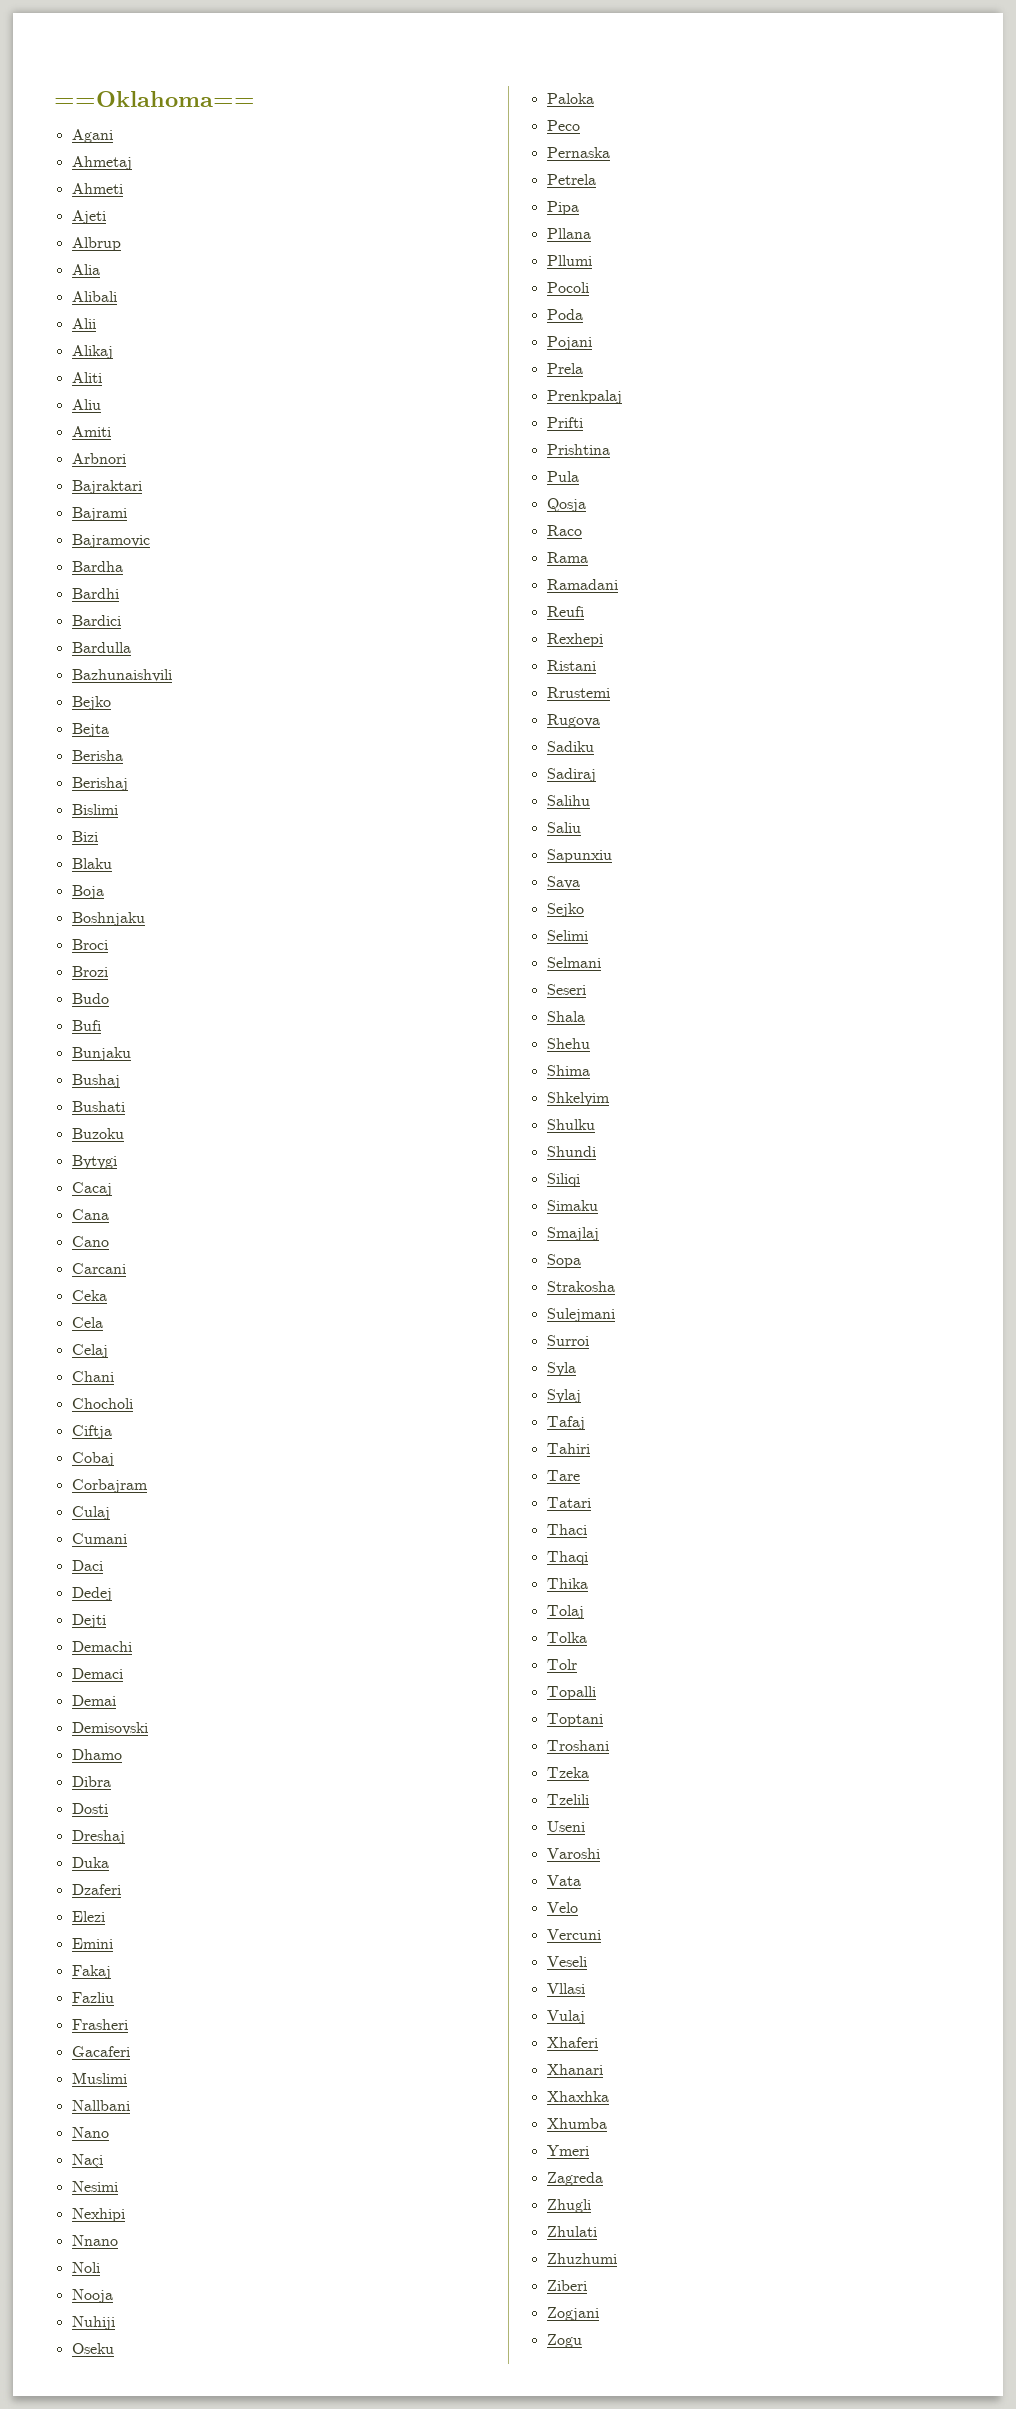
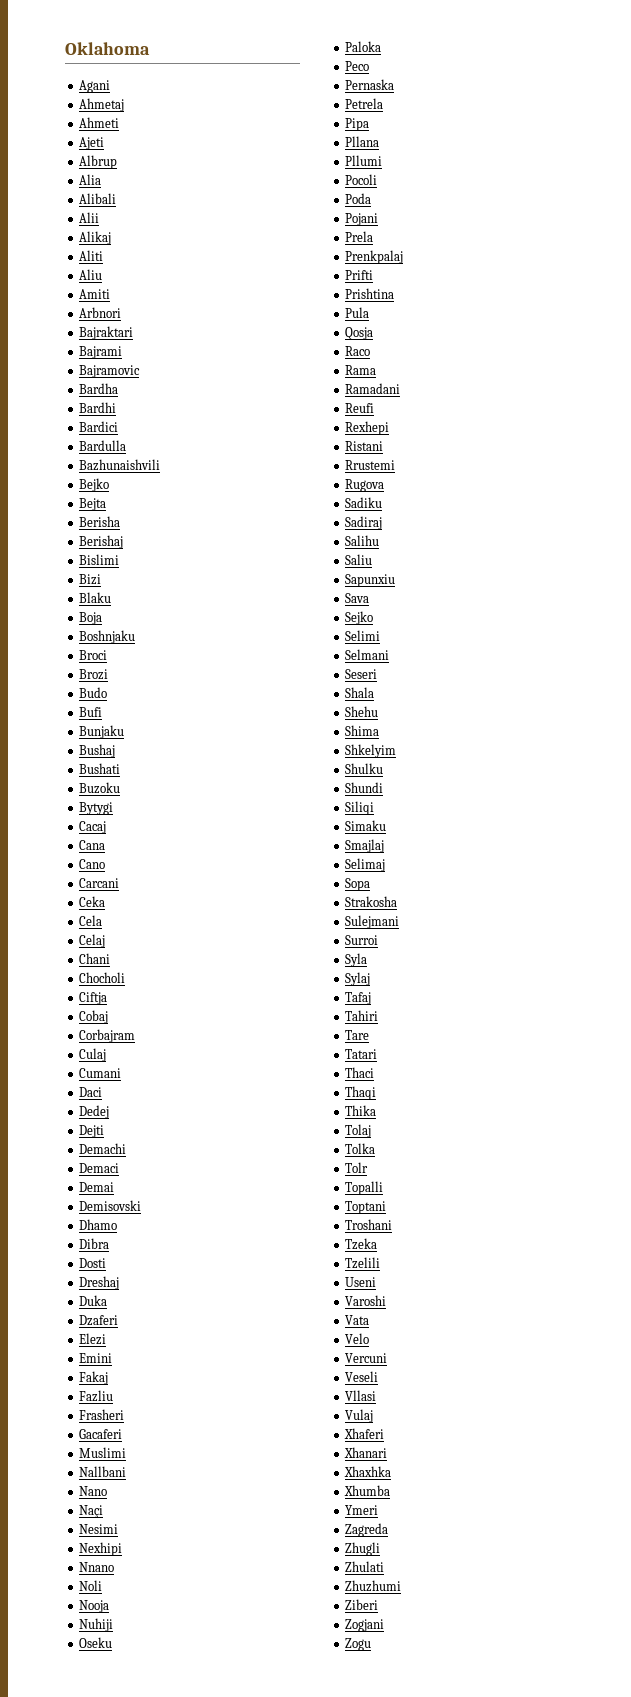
- ==Oklahoma==
+ Oklahoma
+ Selimaj

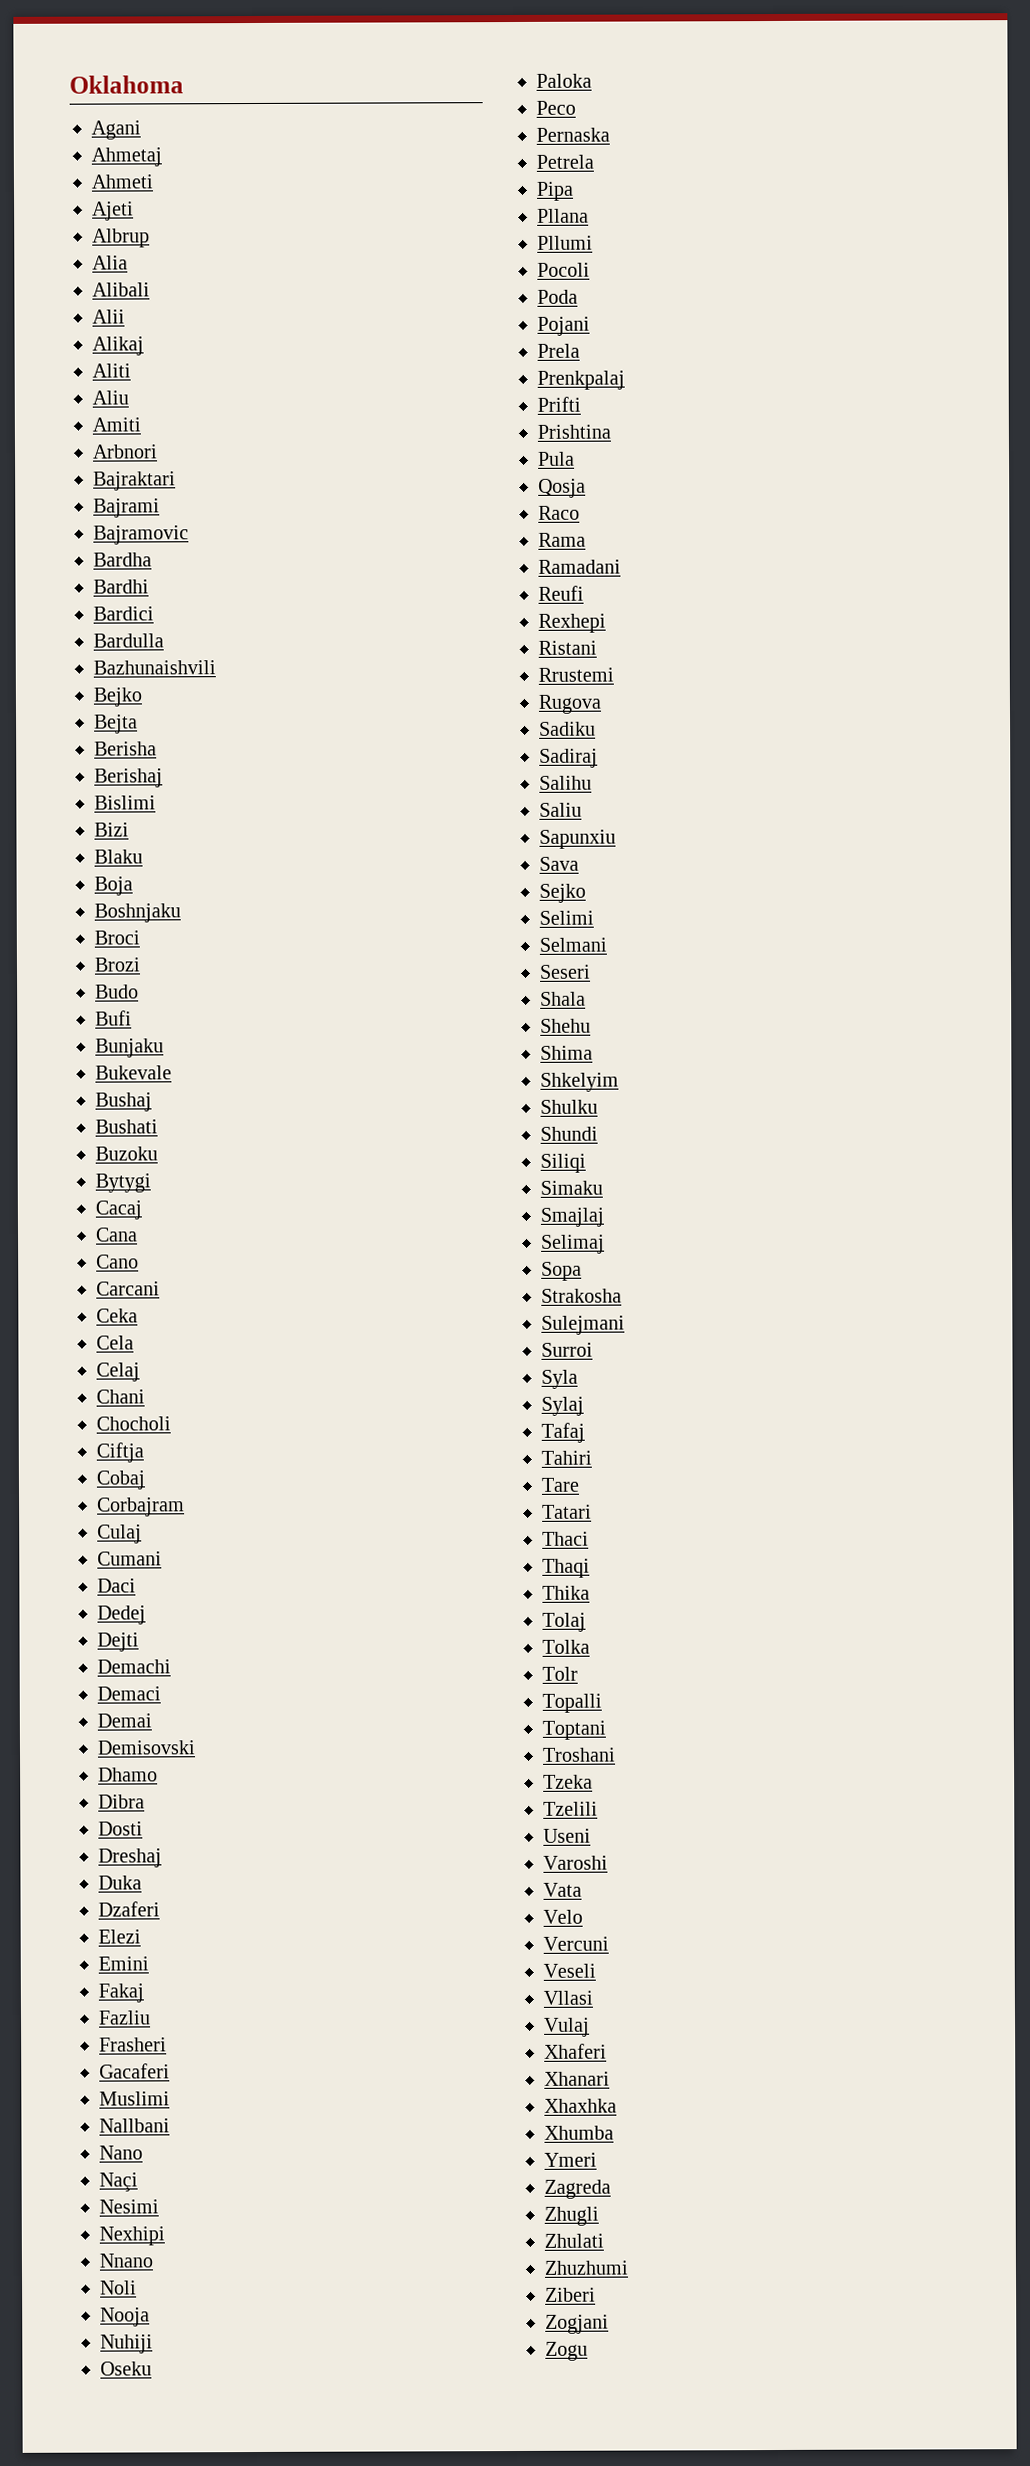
+ Bukevale

